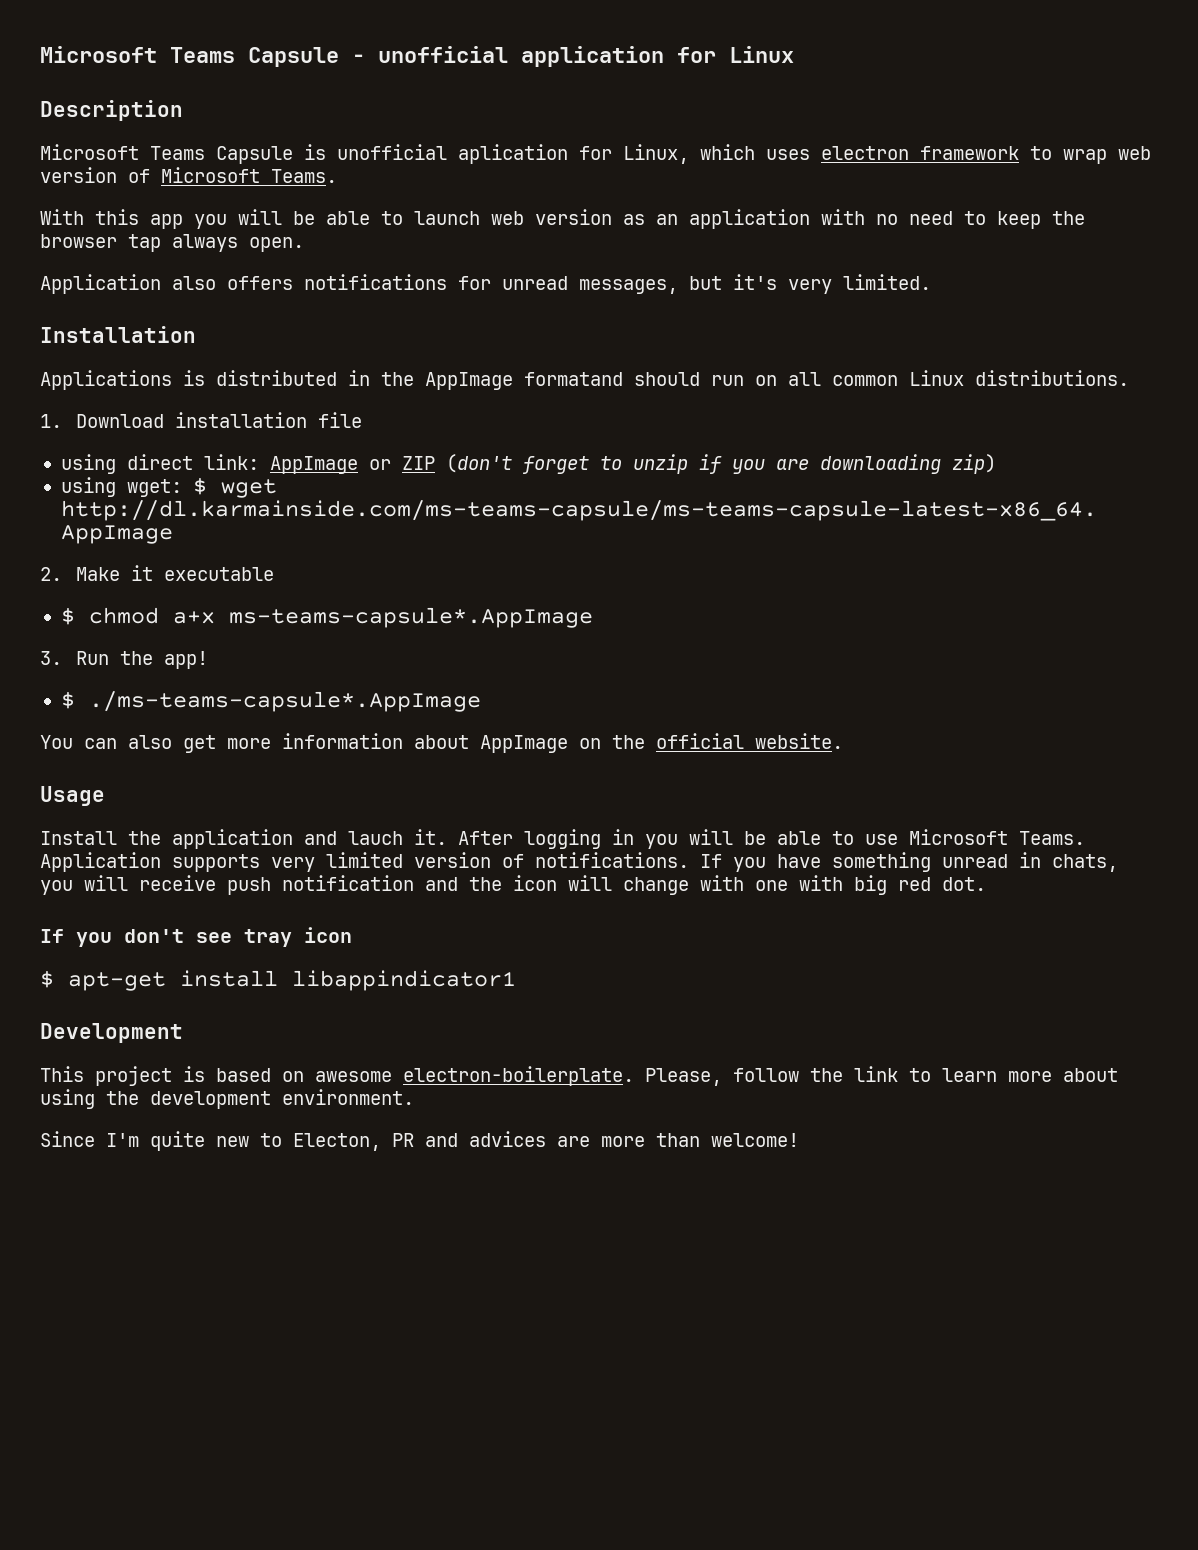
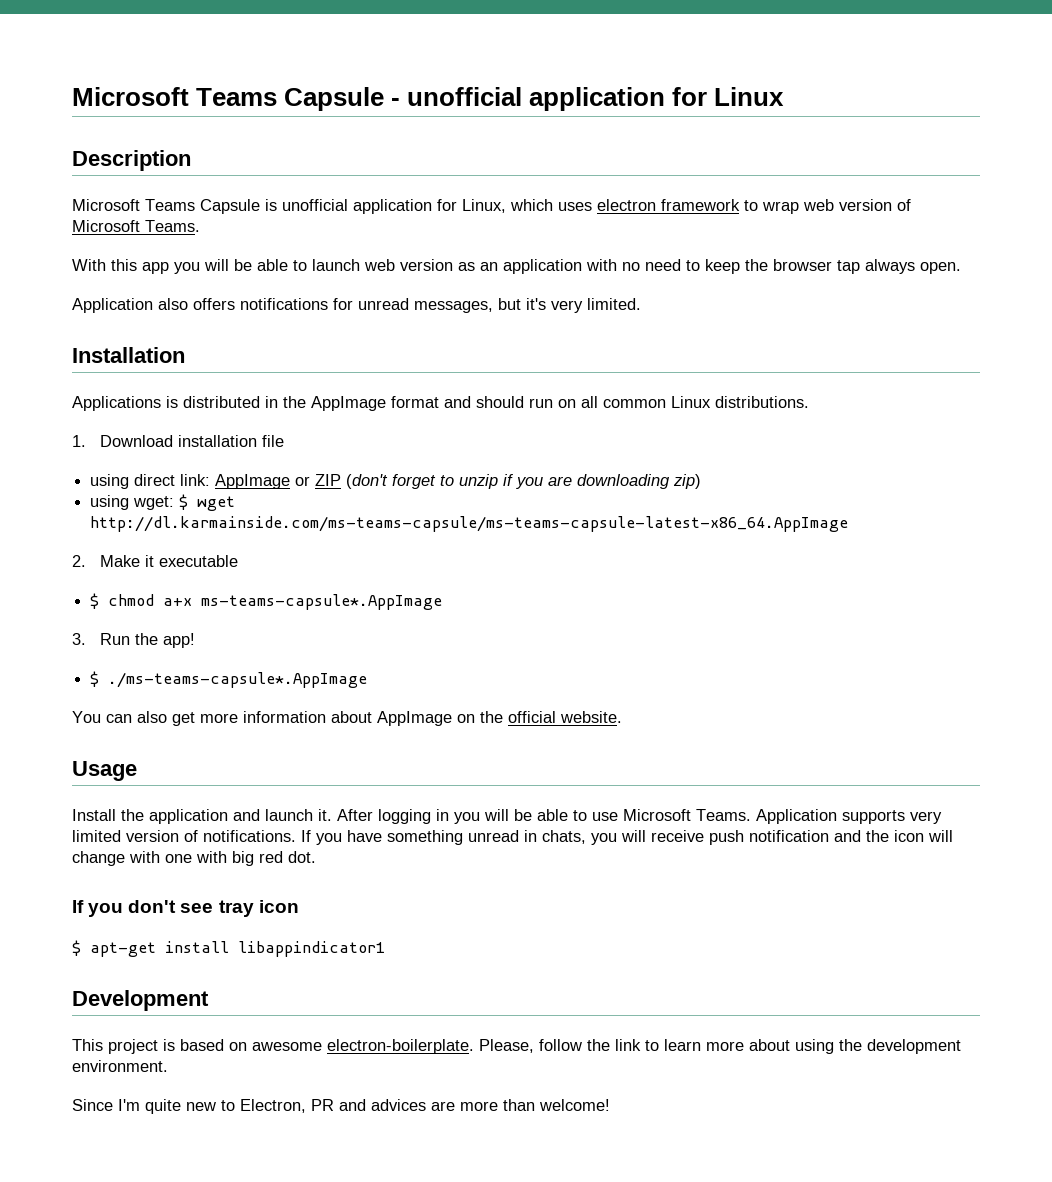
- Microsoft Teams Capsule is unofficial aplication for Linux, which uses electron framework to wrap web version of Microsoft Teams.
+ Microsoft Teams Capsule is unofficial application for Linux, which uses electron framework to wrap web version of Microsoft Teams.
- Applications is distributed in the AppImage formatand should run on all common Linux distributions.
+ Applications is distributed in the AppImage format and should run on all common Linux distributions.
- Install the application and lauch it.
+ Install the application and launch it.
- Since I'm quite new to Electon, PR and advices are more than welcome!
+ Since I'm quite new to Electron, PR and advices are more than welcome!

